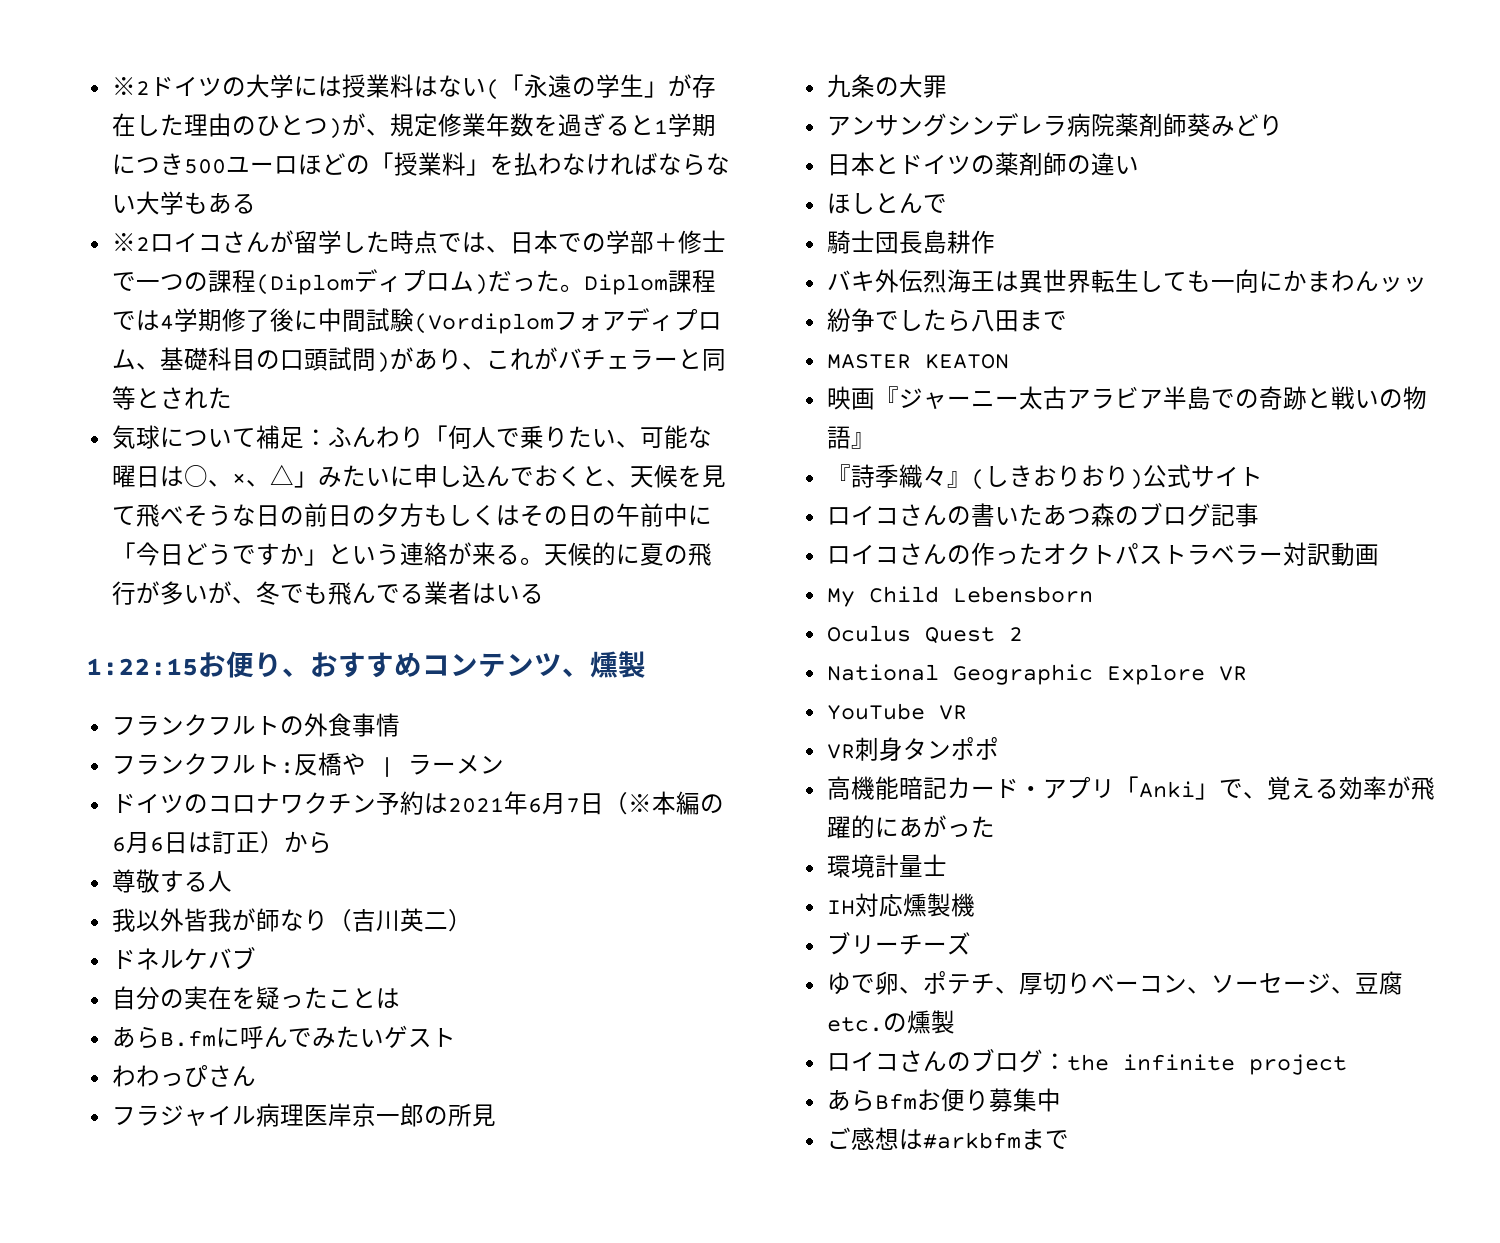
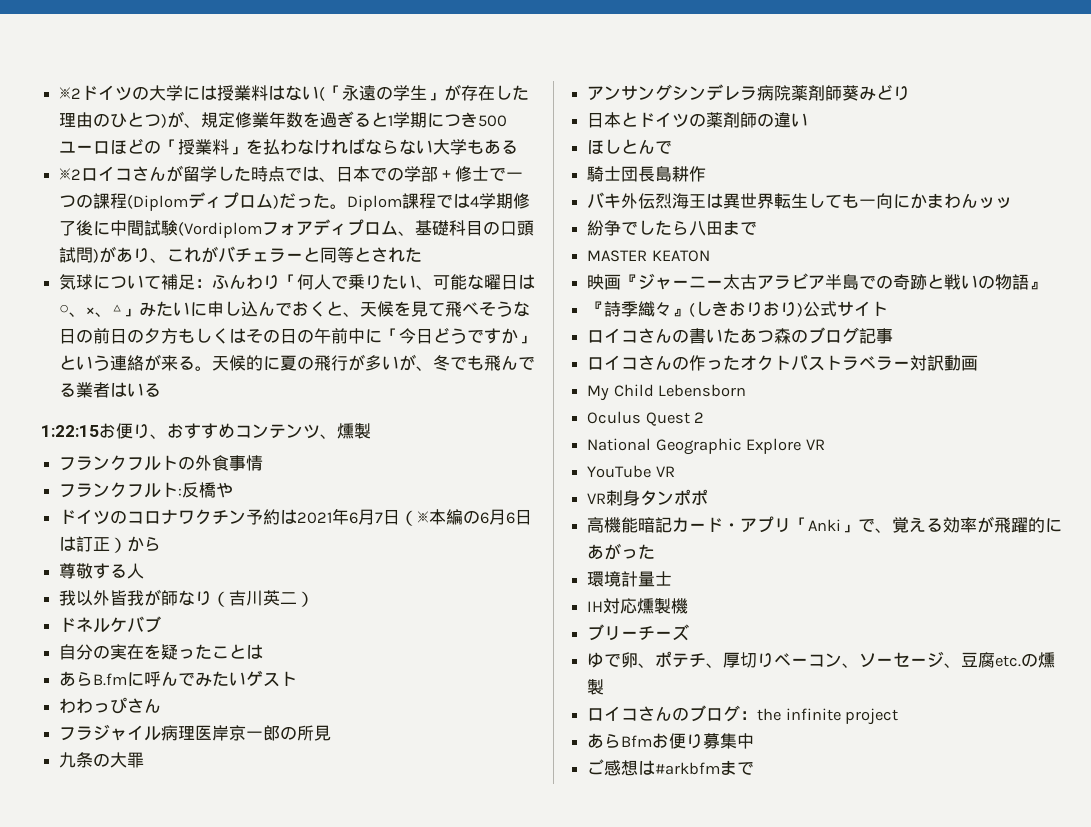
- フランクフルト:反橋や | ラーメン
+ フランクフルト:反橋や

